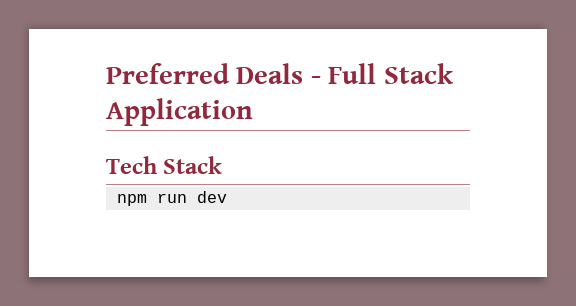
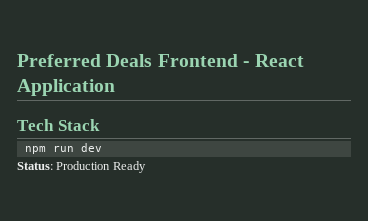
- Preferred Deals - Full Stack Application
+ Preferred Deals Frontend - React Application
+ Status: Production Ready

